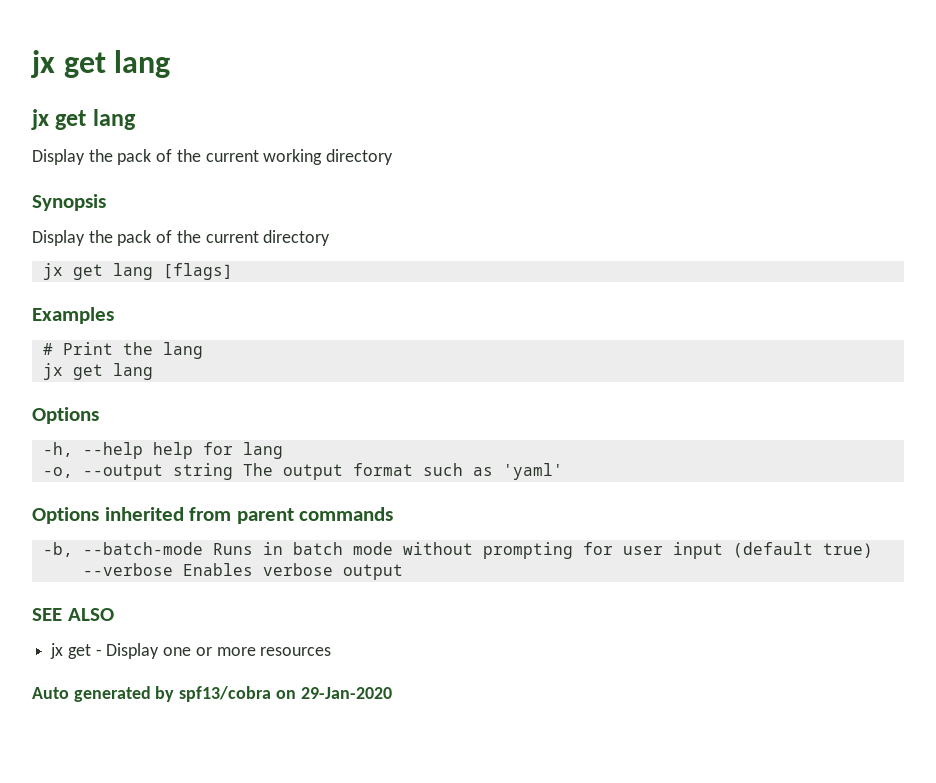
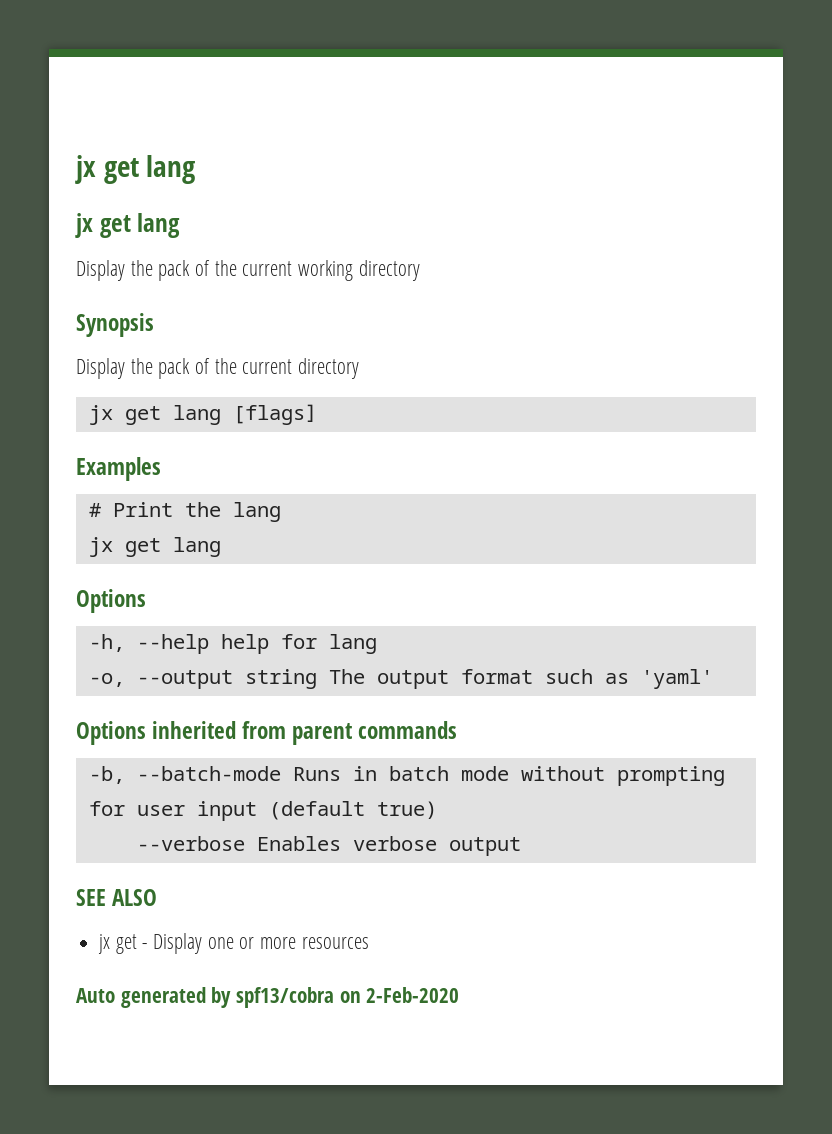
- Auto generated by spf13/cobra on 29-Jan-2020
+ Auto generated by spf13/cobra on 2-Feb-2020

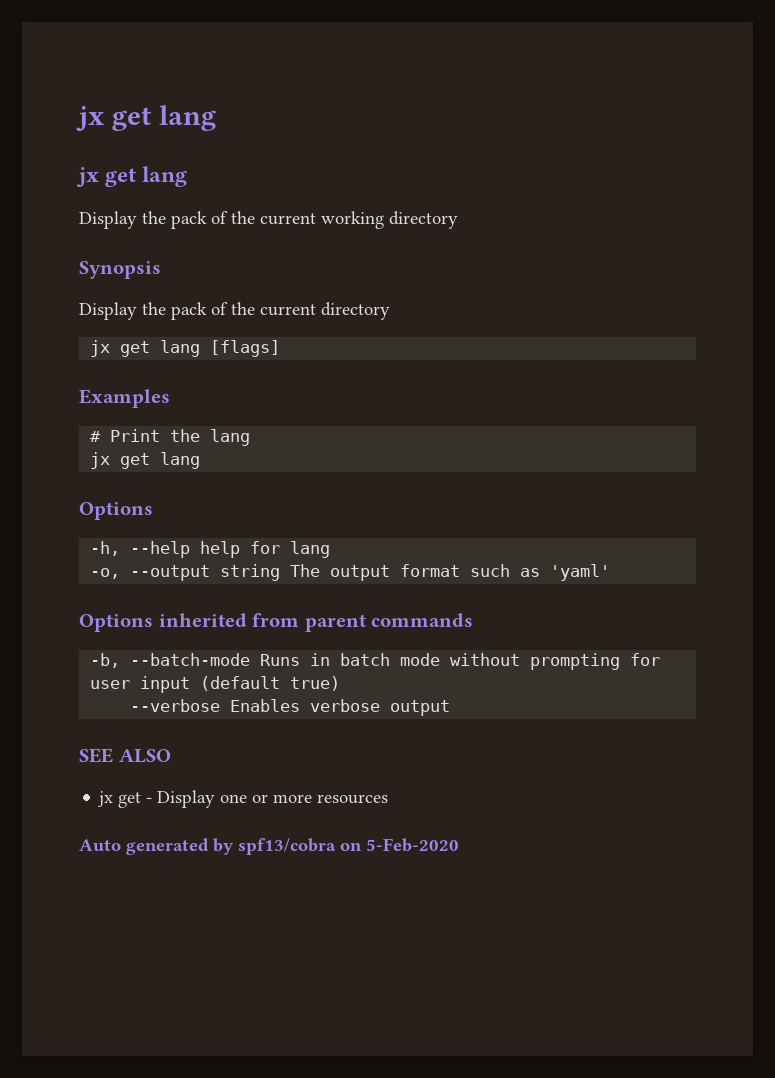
- Auto generated by spf13/cobra on 2-Feb-2020
+ Auto generated by spf13/cobra on 5-Feb-2020

